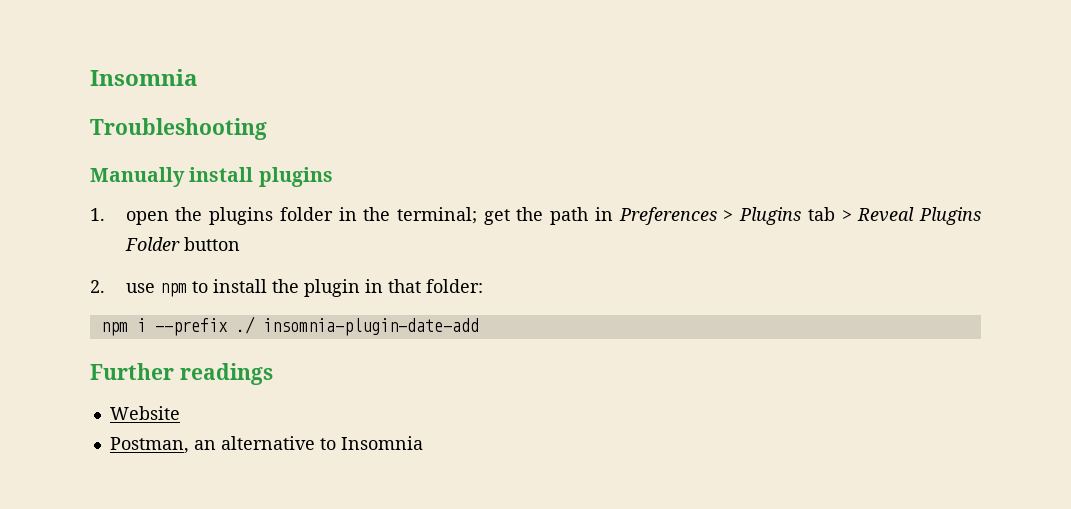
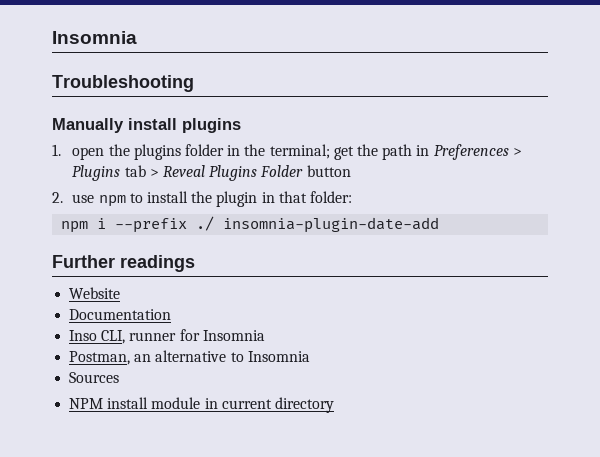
+ Documentation
+ Inso CLI, runner for Insomnia
+ Sources
+ NPM install module in current directory

